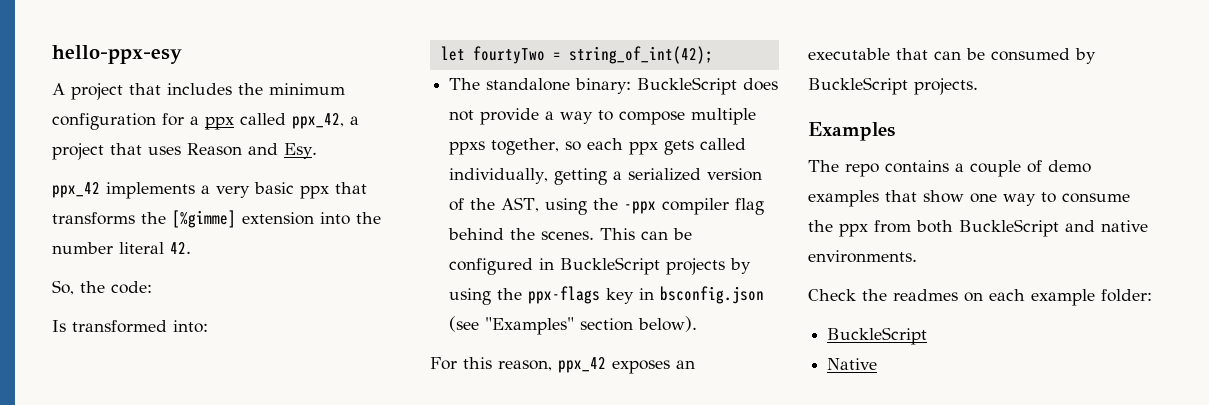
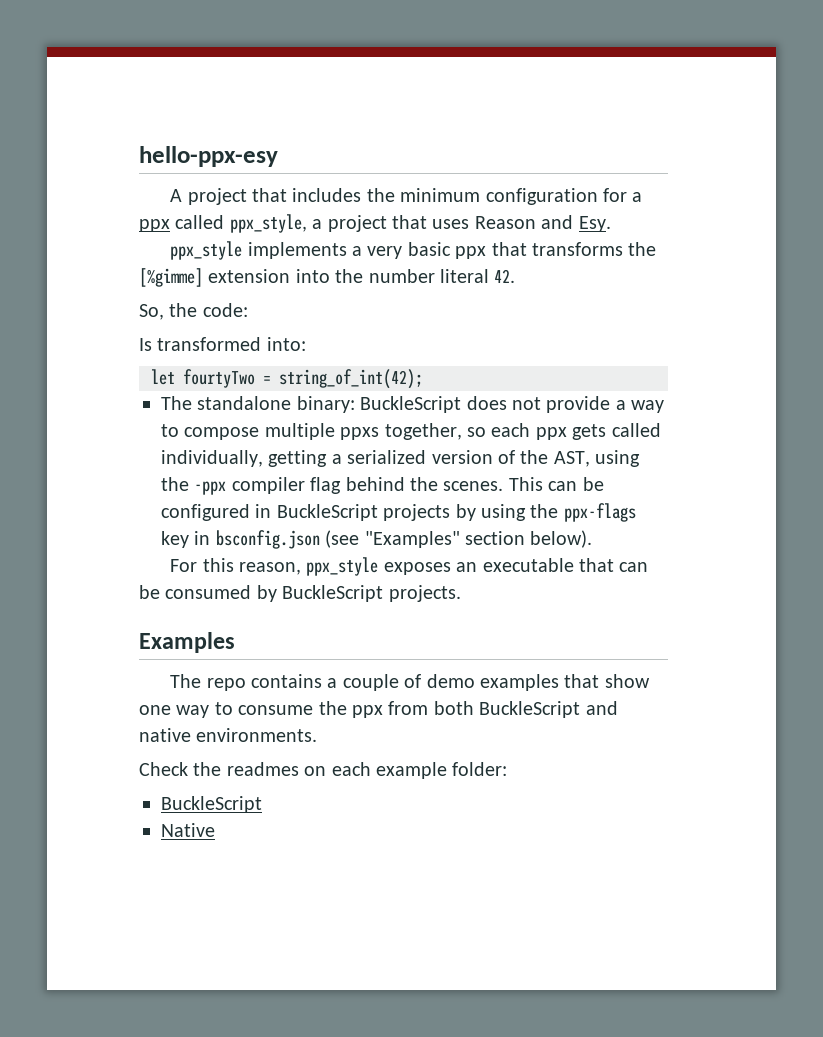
- A project that includes the minimum configuration for a ppx called ppx_42, a project that uses Reason and Esy.
+ A project that includes the minimum configuration for a ppx called ppx_style, a project that uses Reason and Esy.
- ppx_42 implements a very basic ppx that transforms the [%gimme] extension into the number literal 42.
+ ppx_style implements a very basic ppx that transforms the [%gimme] extension into the number literal 42.
- For this reason, ppx_42 exposes an executable that can be consumed by BuckleScript projects.
+ For this reason, ppx_style exposes an executable that can be consumed by BuckleScript projects.

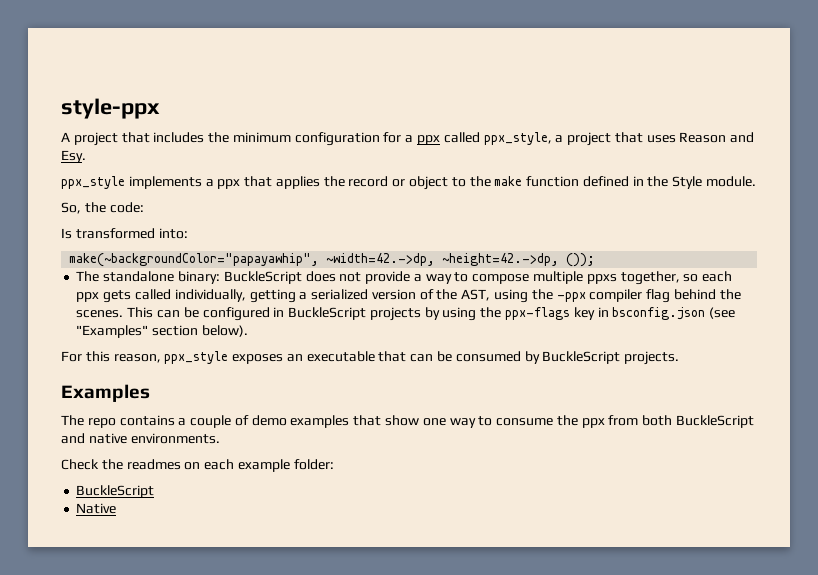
- hello-ppx-esy
+ style-ppx
- ppx_style implements a very basic ppx that transforms the [%gimme] extension into the number literal 42.
+ ppx_style implements a ppx that applies the record or object to the make function defined in the Style module.
- let fourtyTwo = string_of_int(42);
+ make(~backgroundColor="papayawhip", ~width=42.->dp, ~height=42.->dp, ());

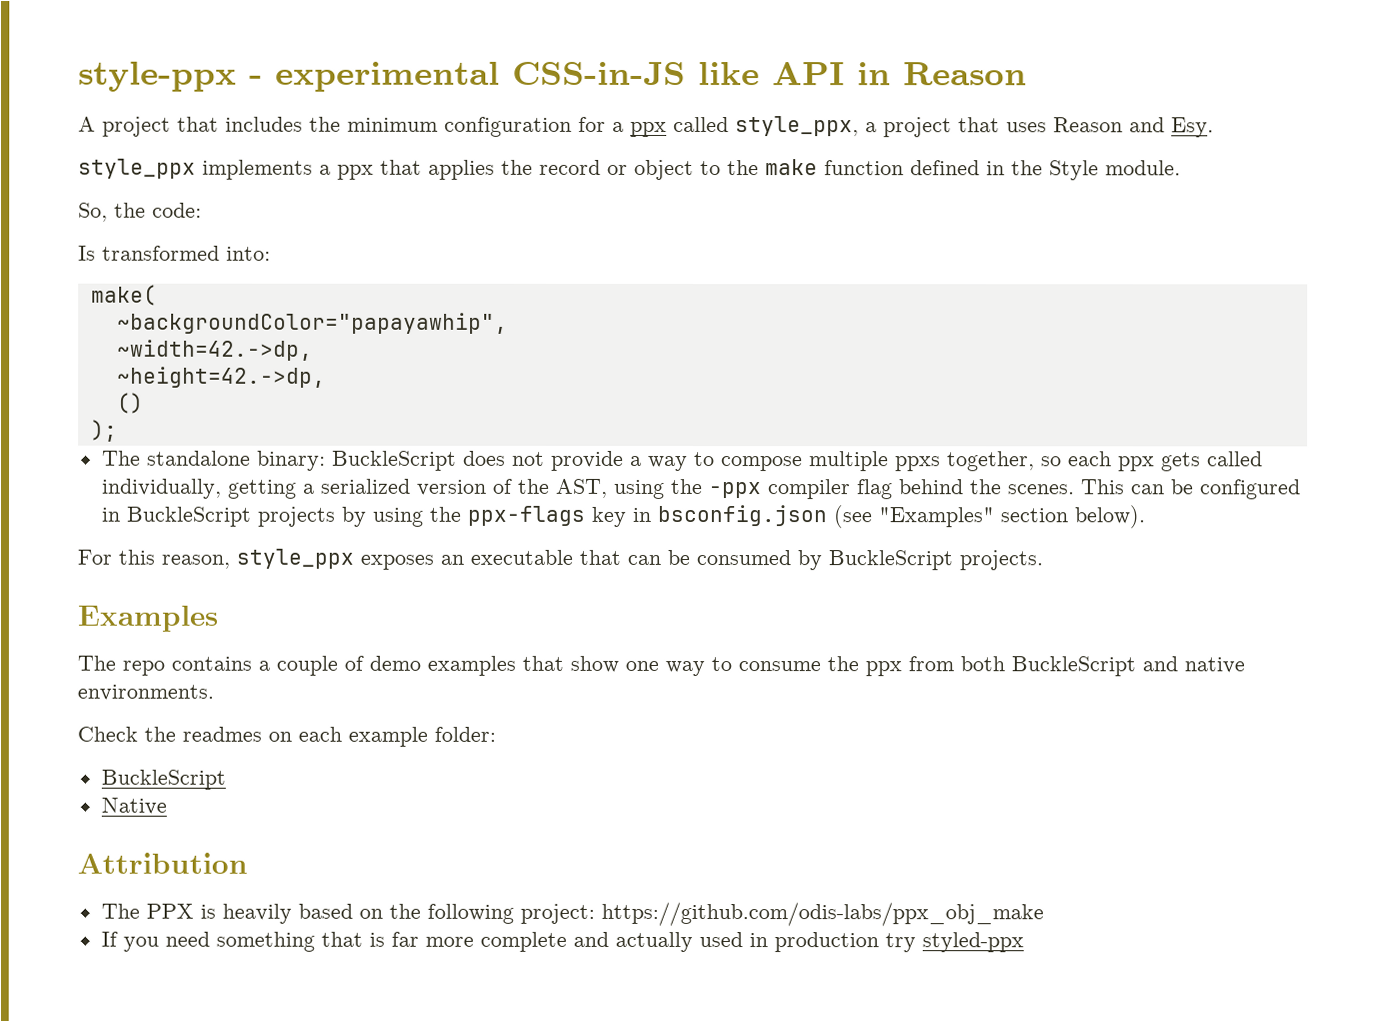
- style-ppx
+ style-ppx - experimental CSS-in-JS like API in Reason
- A project that includes the minimum configuration for a ppx called ppx_style, a project that uses Reason and Esy.
+ A project that includes the minimum configuration for a ppx called style_ppx, a project that uses Reason and Esy.
- ppx_style implements a ppx that applies the record or object to the make function defined in the Style module.
+ style_ppx implements a ppx that applies the record or object to the make function defined in the Style module.
- make(~backgroundColor="papayawhip", ~width=42.->dp, ~height=42.->dp, ());
+ make(
+ ~backgroundColor="papayawhip",
+ ~width=42.->dp,
+ ~height=42.->dp,
+ ()
+ );
- For this reason, ppx_style exposes an executable that can be consumed by BuckleScript projects.
+ For this reason, style_ppx exposes an executable that can be consumed by BuckleScript projects.
+ Attribution
+ The PPX is heavily based on the following project: https://github.com/odis-labs/ppx_obj_make
+ If you need something that is far more complete and actually used in production try styled-ppx

